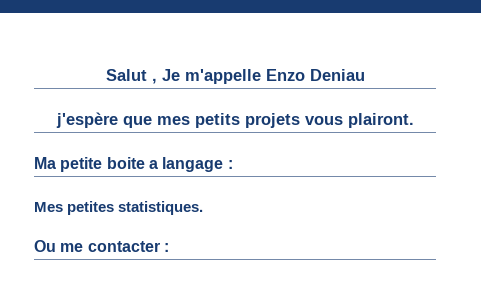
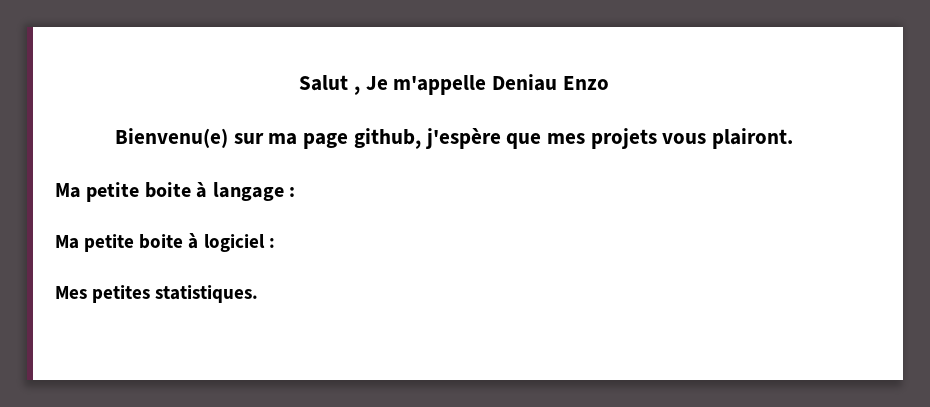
- Salut , Je m'appelle Enzo Deniau
- j'espère que mes petits projets vous plairont.
+ Salut , Je m'appelle Deniau Enzo
+ Bienvenu(e) sur ma page github, j'espère que mes projets vous plairont.
- Ma petite boite a langage :
+ Ma petite boite à langage :
+ Ma petite boite à logiciel :
- Ou me contacter :

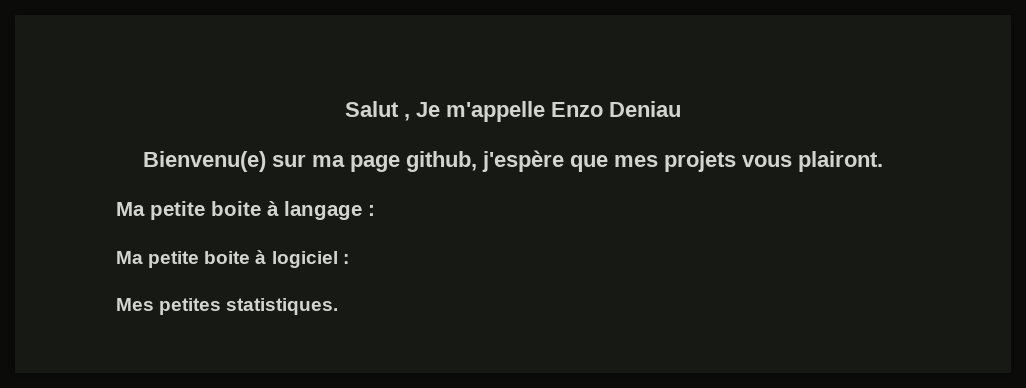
- Salut , Je m'appelle Deniau Enzo
+ Salut , Je m'appelle Enzo Deniau

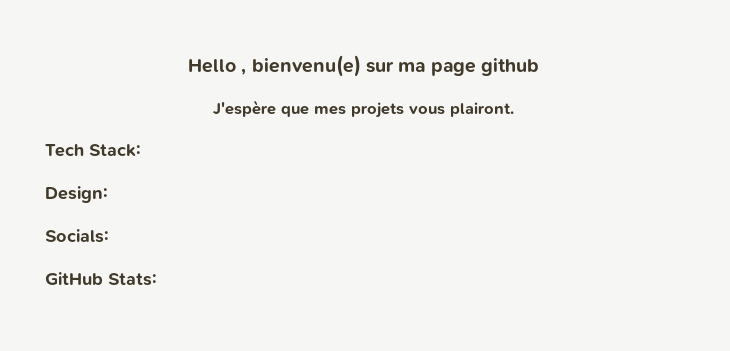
- Salut , Je m'appelle Enzo Deniau
- Bienvenu(e) sur ma page github, j'espère que mes projets vous plairont.
+ Hello , bienvenu(e) sur ma page github
+ J'espère que mes projets vous plairont.
- Ma petite boite à langage :
- Ma petite boite à logiciel :
- Mes petites statistiques.
+ Tech Stack:
+ Design:
+ Socials:
+ GitHub Stats:

